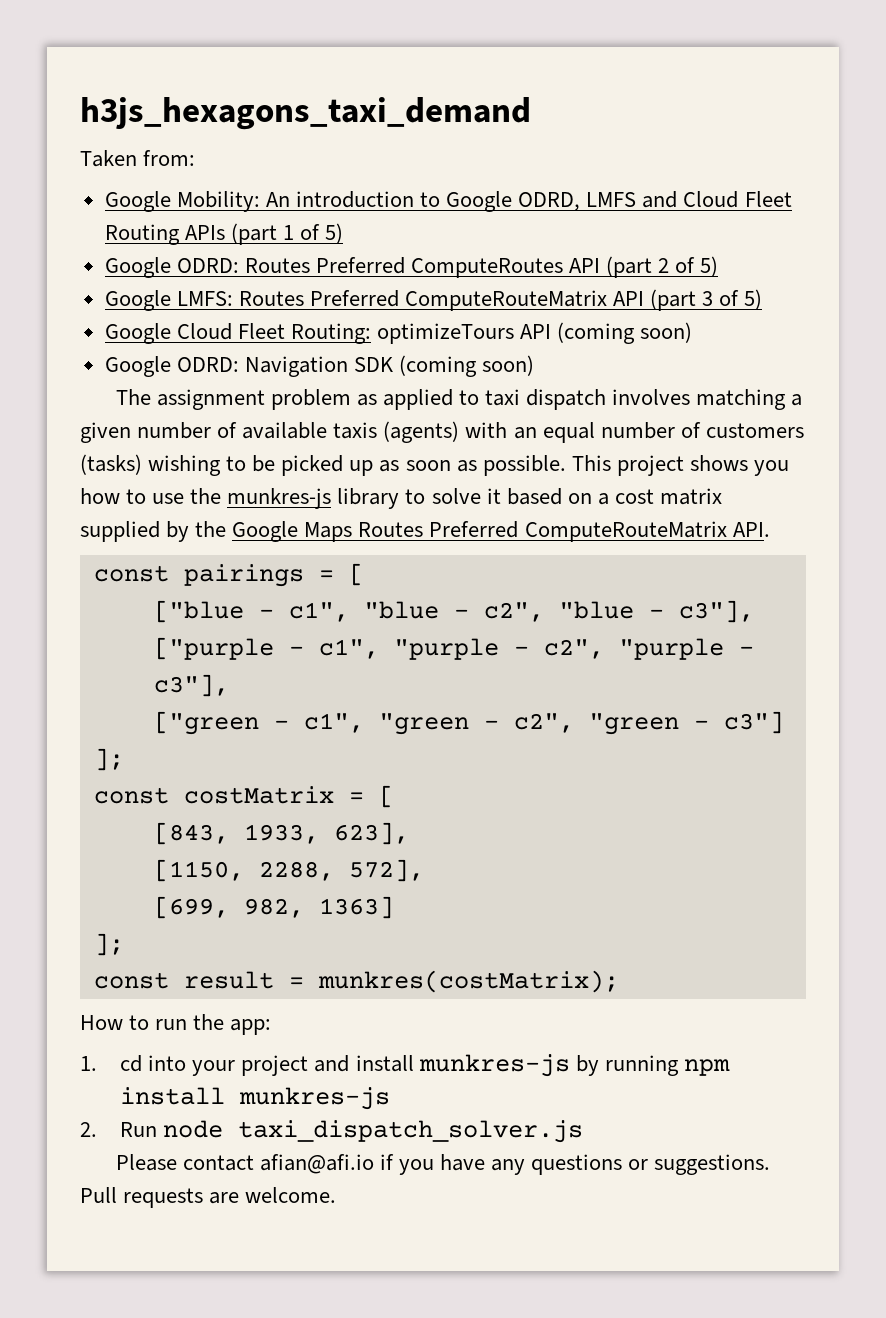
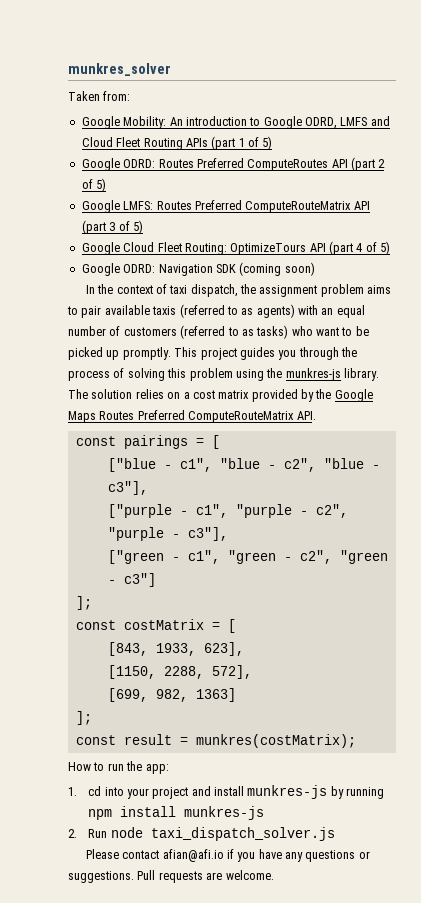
- h3js_hexagons_taxi_demand
+ munkres_solver
- Google Cloud Fleet Routing: optimizeTours API (coming soon)
+ Google Cloud Fleet Routing: OptimizeTours API (part 4 of 5)
- The assignment problem as applied to taxi dispatch involves matching a given number of available taxis (agents) with an equal number of customers (tasks) wishing to be picked up as soon as possible. This project shows you how to use the munkres-js library to solve it based on a cost matrix supplied by the Google Maps Routes Preferred ComputeRouteMatrix API.
+ In the context of taxi dispatch, the assignment problem aims to pair available taxis (referred to as agents) with an equal number of customers (referred to as tasks) who want to be picked up promptly. This project guides you through the process of solving this problem using the munkres-js library. The solution relies on a cost matrix provided by the Google Maps Routes Preferred ComputeRouteMatrix API.

